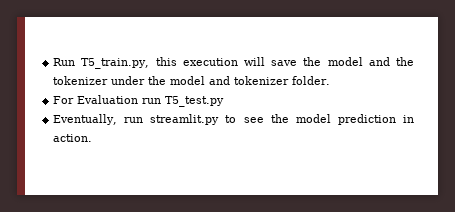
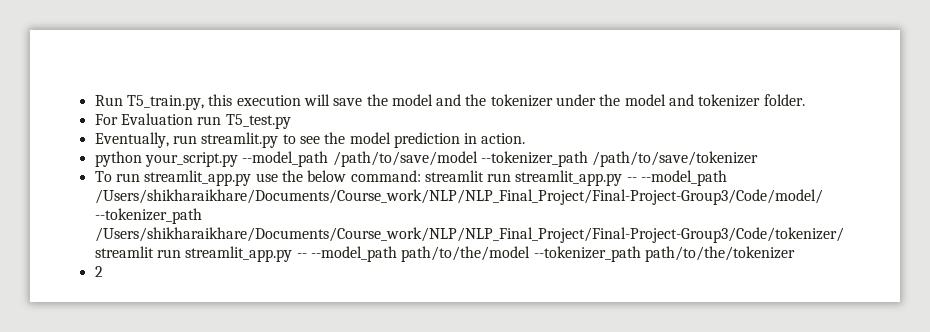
+ python your_script.py --model_path /path/to/save/model --tokenizer_path /path/to/save/tokenizer
+ To run streamlit_app.py use the below command: streamlit run streamlit_app.py -- --model_path /Users/shikharaikhare/Documents/Course_work/NLP/NLP_Final_Project/Final-Project-Group3/Code/model/ --tokenizer_path /Users/shikharaikhare/Documents/Course_work/NLP/NLP_Final_Project/Final-Project-Group3/Code/tokenizer/ streamlit run streamlit_app.py -- --model_path path/to/the/model --tokenizer_path path/to/the/tokenizer
+ 2

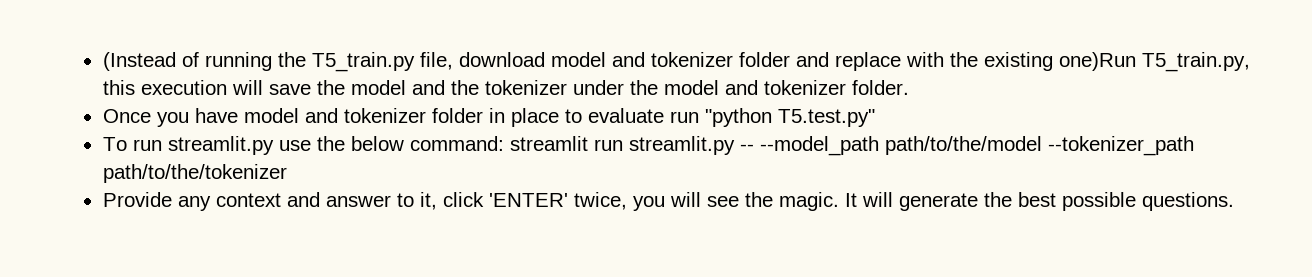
- Run T5_train.py, this execution will save the model and the tokenizer under the model and tokenizer folder.
+ (Instead of running the T5_train.py file, download model and tokenizer folder and replace with the existing one)Run T5_train.py, this execution will save the model and the tokenizer under the model and tokenizer folder.
- For Evaluation run T5_test.py
- Eventually, run streamlit.py to see the model prediction in action.
- python your_script.py --model_path /path/to/save/model --tokenizer_path /path/to/save/tokenizer
+ Once you have model and tokenizer folder in place to evaluate run "python T5.test.py"
- To run streamlit_app.py use the below command: streamlit run streamlit_app.py -- --model_path /Users/shikharaikhare/Documents/Course_work/NLP/NLP_Final_Project/Final-Project-Group3/Code/model/ --tokenizer_path /Users/shikharaikhare/Documents/Course_work/NLP/NLP_Final_Project/Final-Project-Group3/Code/tokenizer/ streamlit run streamlit_app.py -- --model_path path/to/the/model --tokenizer_path path/to/the/tokenizer
+ To run streamlit.py use the below command: streamlit run streamlit.py -- --model_path path/to/the/model --tokenizer_path path/to/the/tokenizer
- 2
+ Provide any context and answer to it, click 'ENTER' twice, you will see the magic. It will generate the best possible questions.

